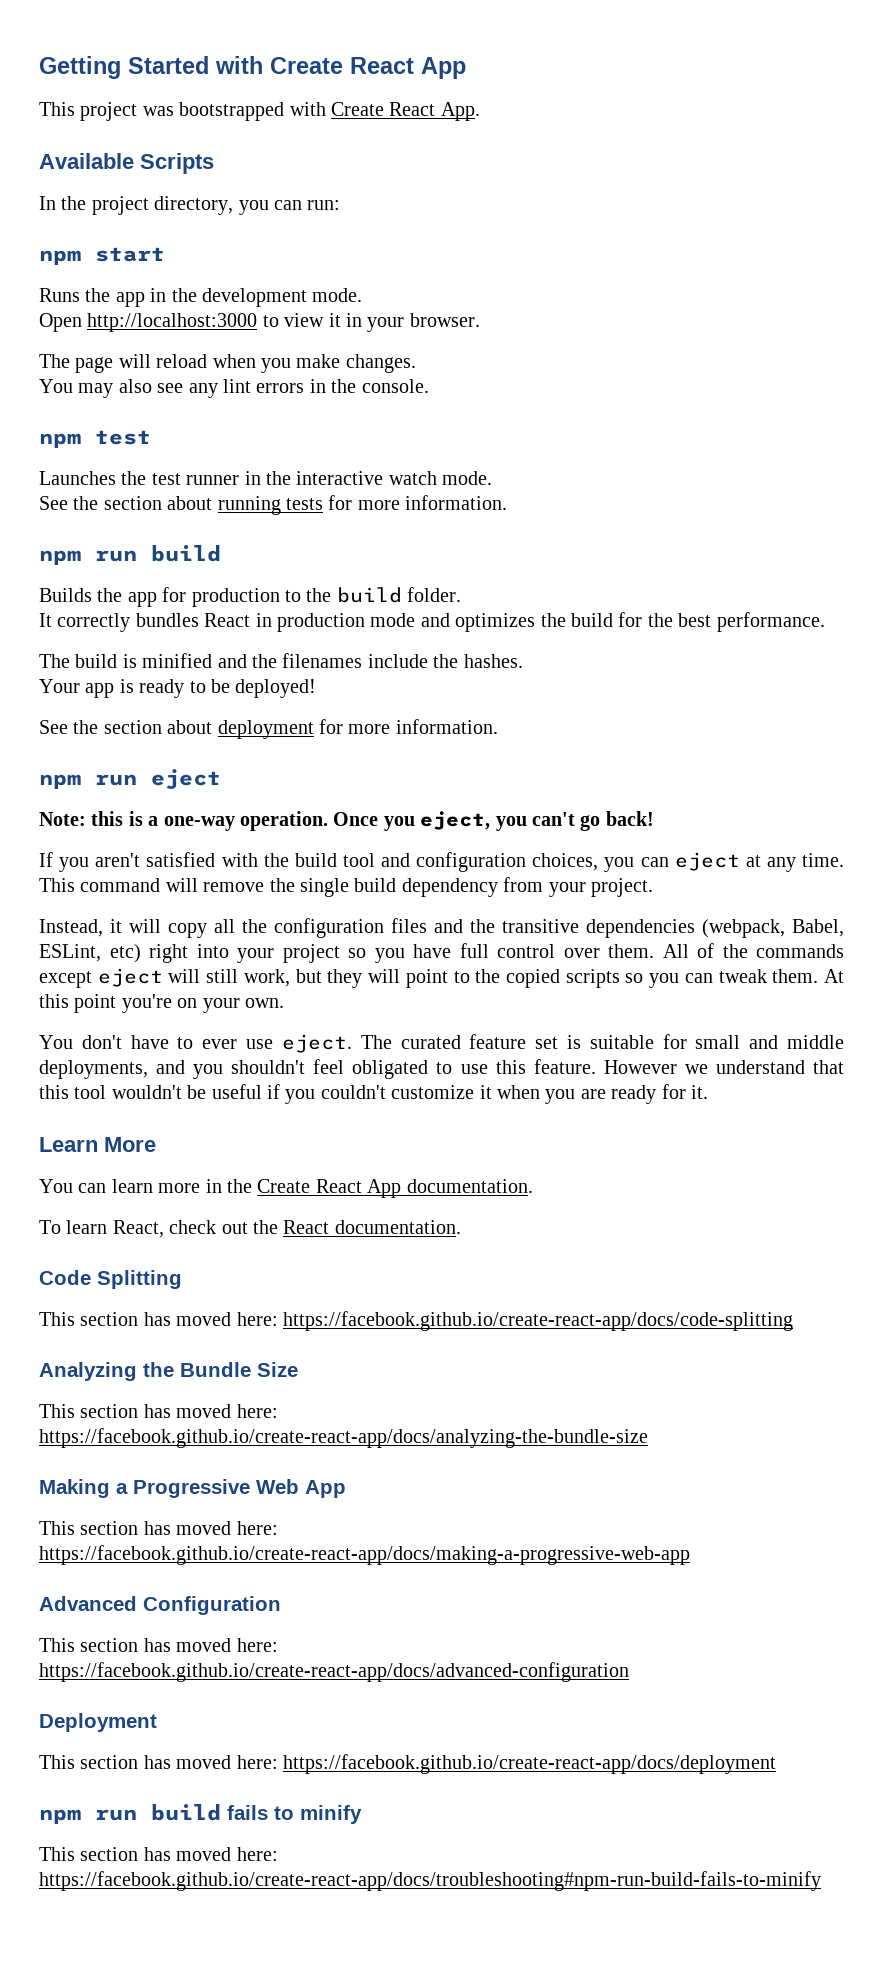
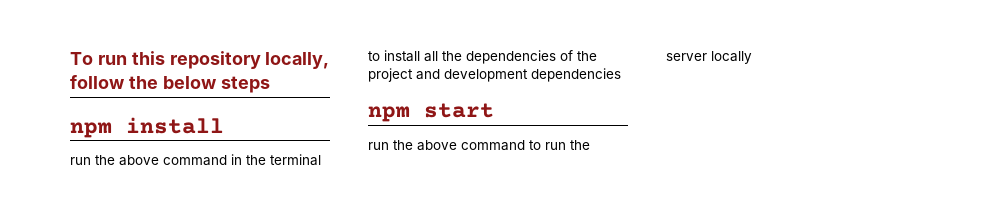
- Getting Started with Create React App
- This project was bootstrapped with Create React App.
- Available Scripts
- In the project directory, you can run:
+ To run this repository locally, follow the below steps
+ npm install
+ run the above command in the terminal to install all the dependencies of the project and development dependencies
  npm start
- Runs the app in the development mode.
- Open http://localhost:3000 to view it in your browser.
- The page will reload when you make changes.
- You may also see any lint errors in the console.
- npm test
- Launches the test runner in the interactive watch mode.
- See the section about running tests for more information.
- npm run build
- Builds the app for production to the build folder.
- It correctly bundles React in production mode and optimizes the build for the best performance.
- The build is minified and the filenames include the hashes.
- Your app is ready to be deployed!
- See the section about deployment for more information.
- npm run eject
- Note: this is a one-way operation. Once you eject, you can't go back!
- If you aren't satisfied with the build tool and configuration choices, you can eject at any time. This command will remove the single build dependency from your project.
- Instead, it will copy all the configuration files and the transitive dependencies (webpack, Babel, ESLint, etc) right into your project so you have full control over them. All of the commands except eject will still work, but they will point to the copied scripts so you can tweak them. At this point you're on your own.
- You don't have to ever use eject. The curated feature set is suitable for small and middle deployments, and you shouldn't feel obligated to use this feature. However we understand that this tool wouldn't be useful if you couldn't customize it when you are ready for it.
- Learn More
- You can learn more in the Create React App documentation.
- To learn React, check out the React documentation.
- Code Splitting
- This section has moved here: https://facebook.github.io/create-react-app/docs/code-splitting
- Analyzing the Bundle Size
- This section has moved here: https://facebook.github.io/create-react-app/docs/analyzing-the-bundle-size
- Making a Progressive Web App
- This section has moved here: https://facebook.github.io/create-react-app/docs/making-a-progressive-web-app
- Advanced Configuration
- This section has moved here: https://facebook.github.io/create-react-app/docs/advanced-configuration
- Deployment
- This section has moved here: https://facebook.github.io/create-react-app/docs/deployment
- npm run build fails to minify
- This section has moved here: https://facebook.github.io/create-react-app/docs/troubleshooting#npm-run-build-fails-to-minify
+ run the above command to run the server locally

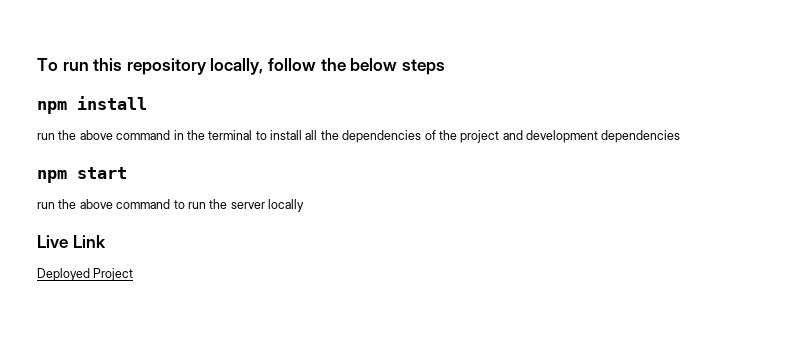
+ Live Link
+ Deployed Project

